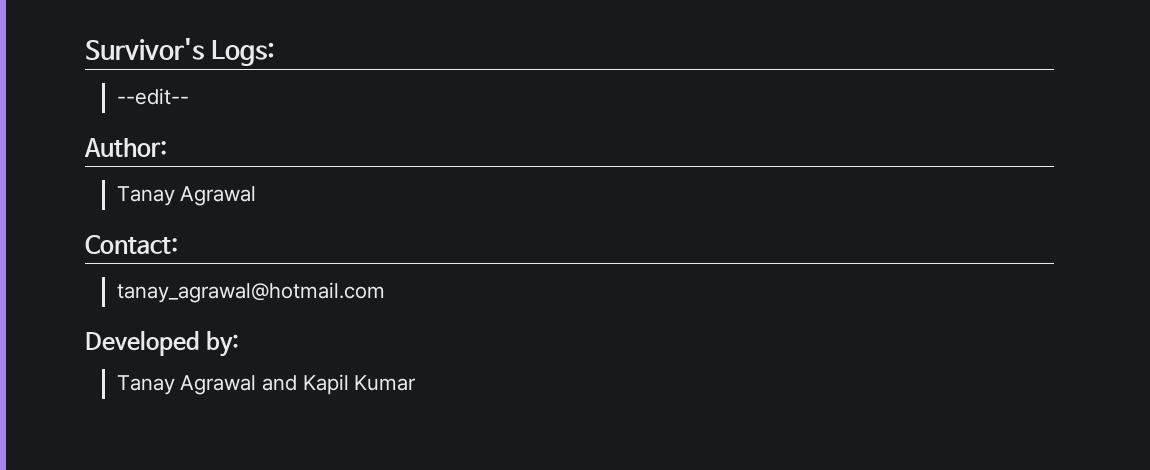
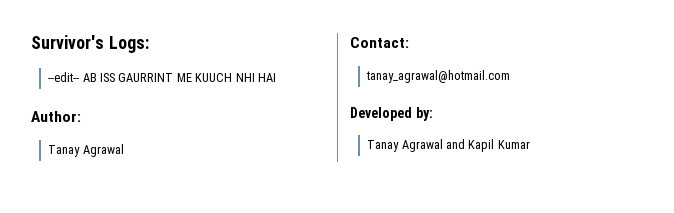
- --edit--
+ --edit-- AB ISS GAURRINT ME KUUCH NHI HAI

